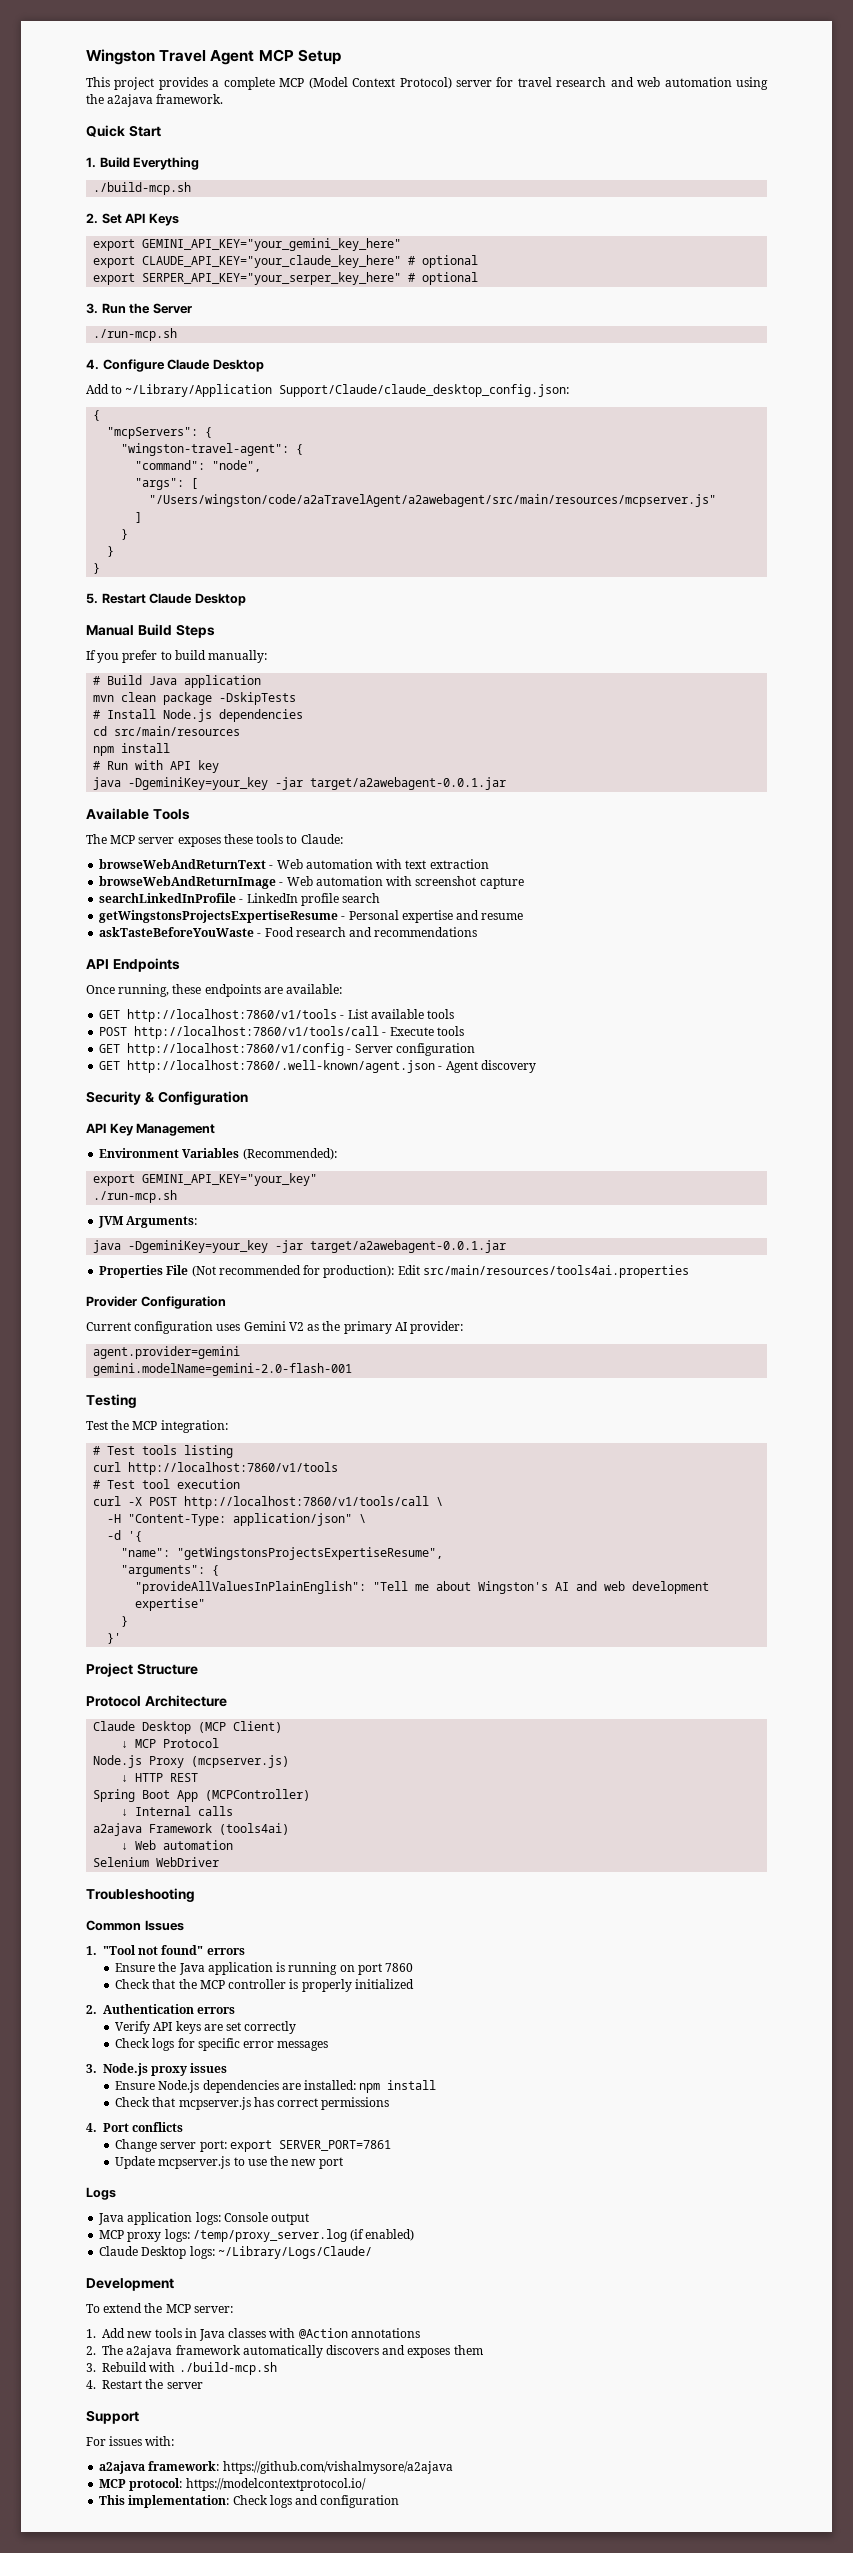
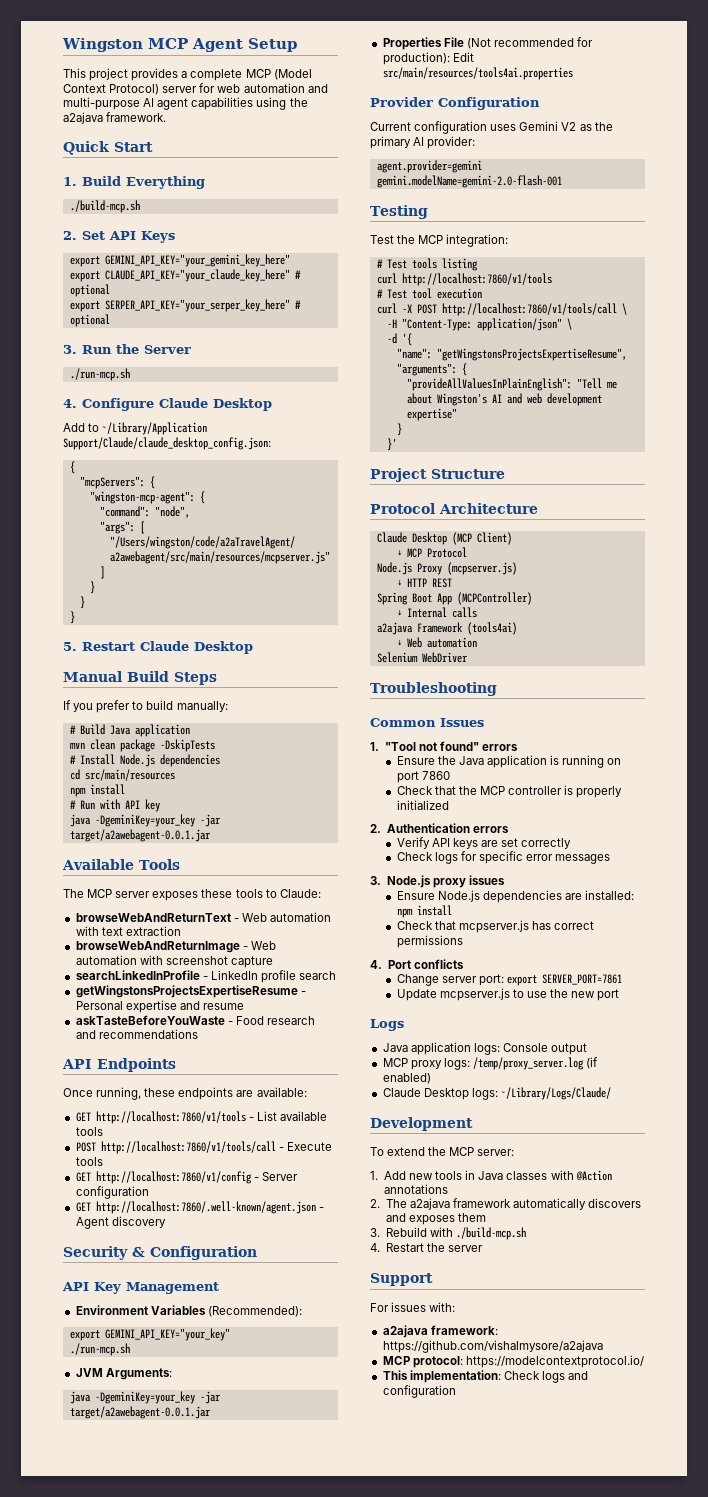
- Wingston Travel Agent MCP Setup
+ Wingston MCP Agent Setup
- This project provides a complete MCP (Model Context Protocol) server for travel research and web automation using the a2ajava framework.
+ This project provides a complete MCP (Model Context Protocol) server for web automation and multi-purpose AI agent capabilities using the a2ajava framework.
- "wingston-travel-agent": {
+ "wingston-mcp-agent": {

